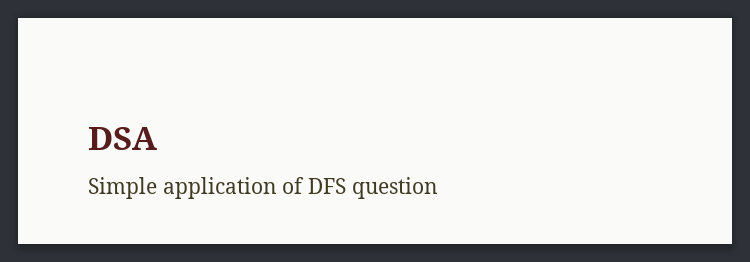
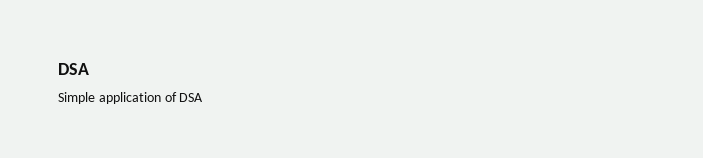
- Simple application of DFS question
+ Simple application of DSA

